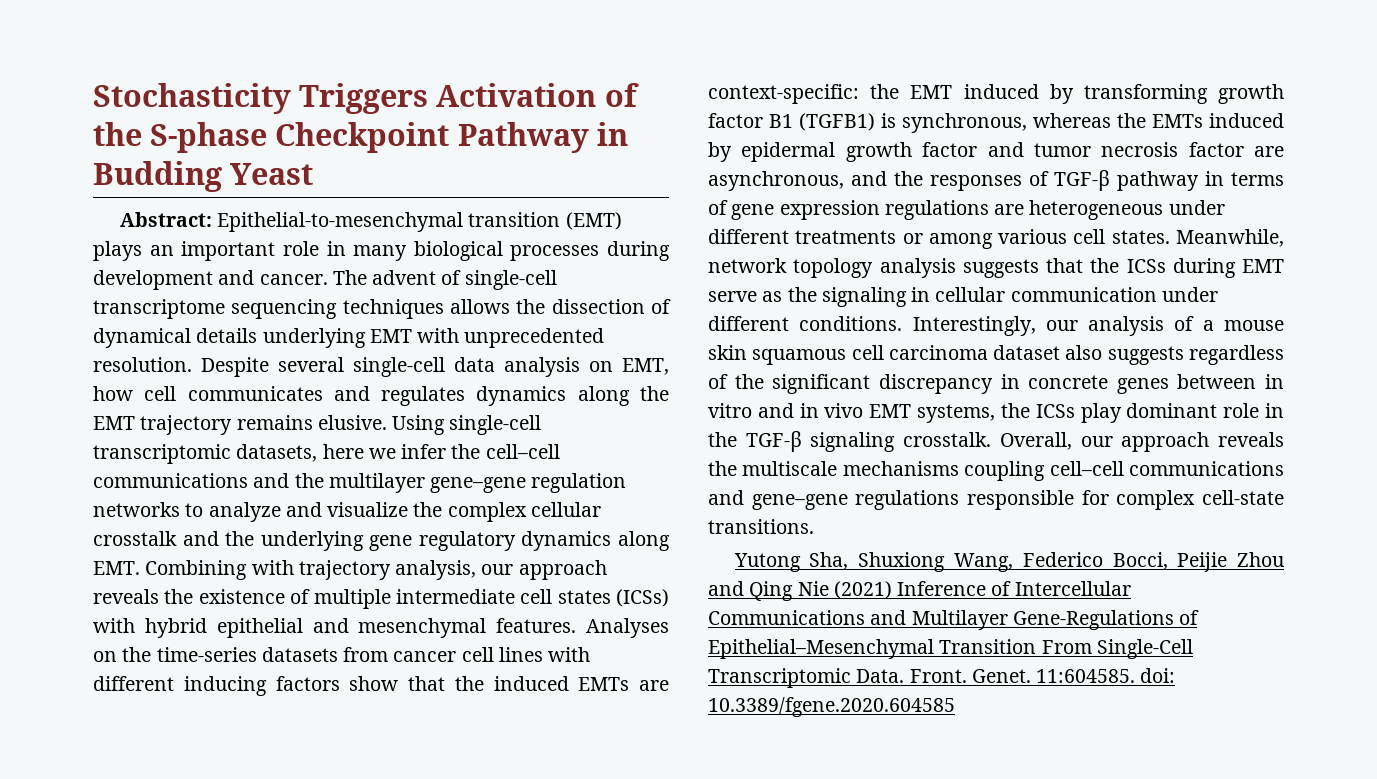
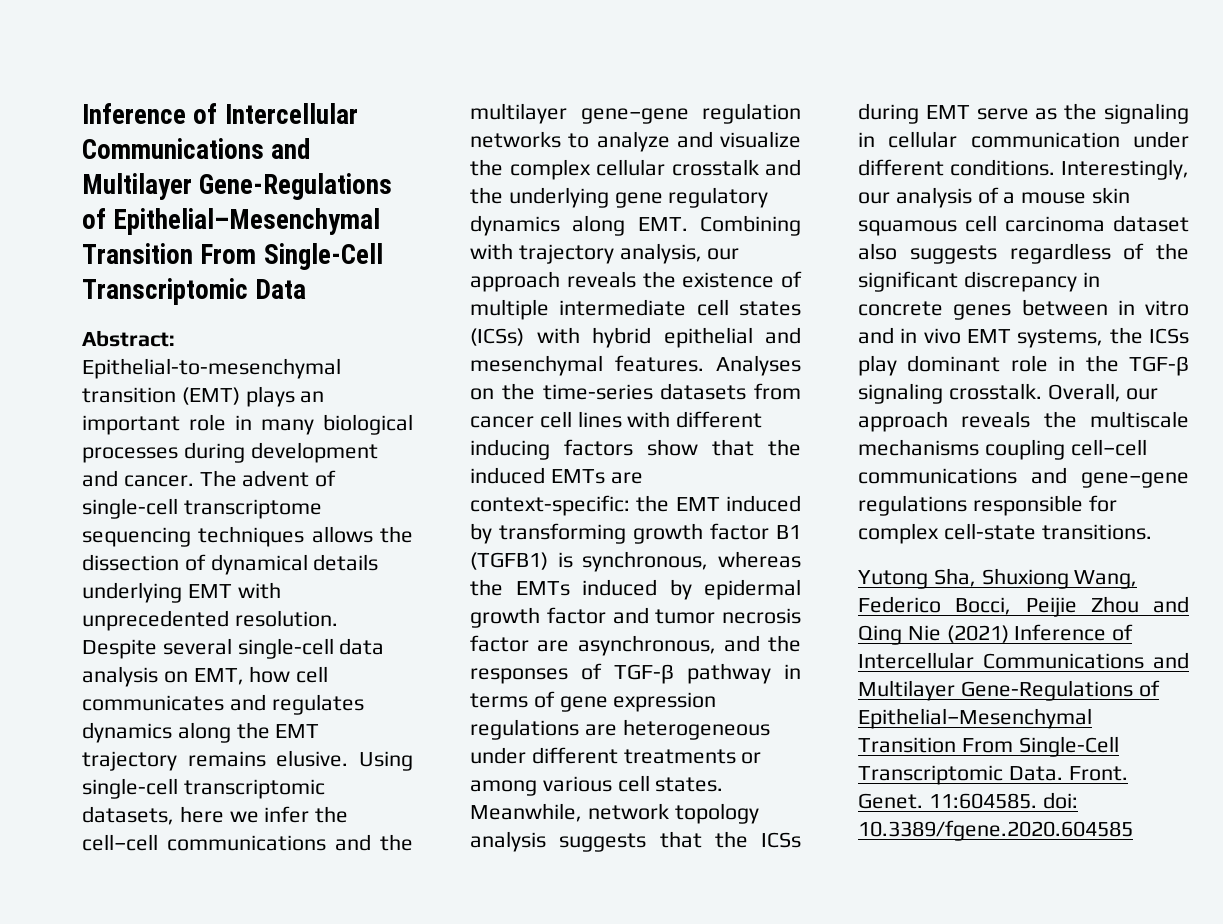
- Stochasticity Triggers Activation of the S-phase Checkpoint Pathway in Budding Yeast
+ Inference of Intercellular Communications and Multilayer Gene-Regulations of Epithelial–Mesenchymal Transition From Single-Cell Transcriptomic Data

